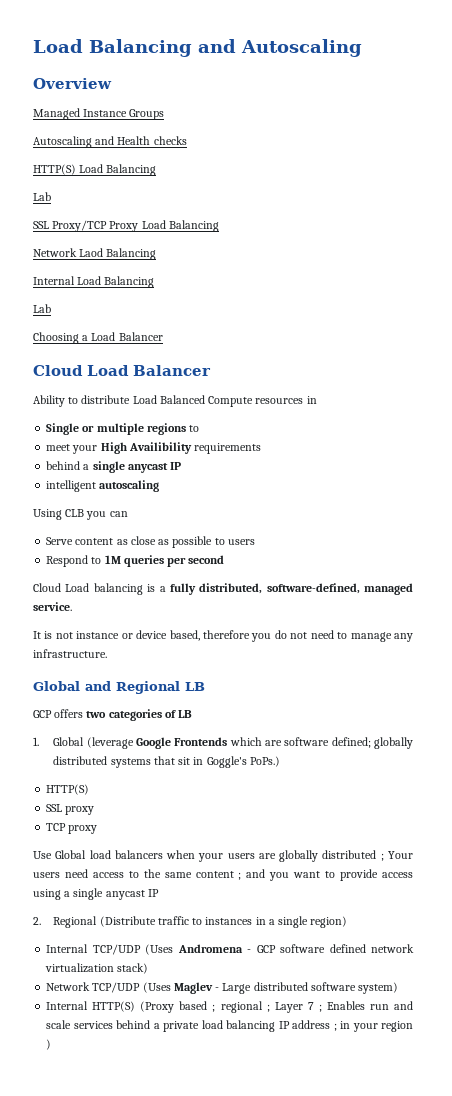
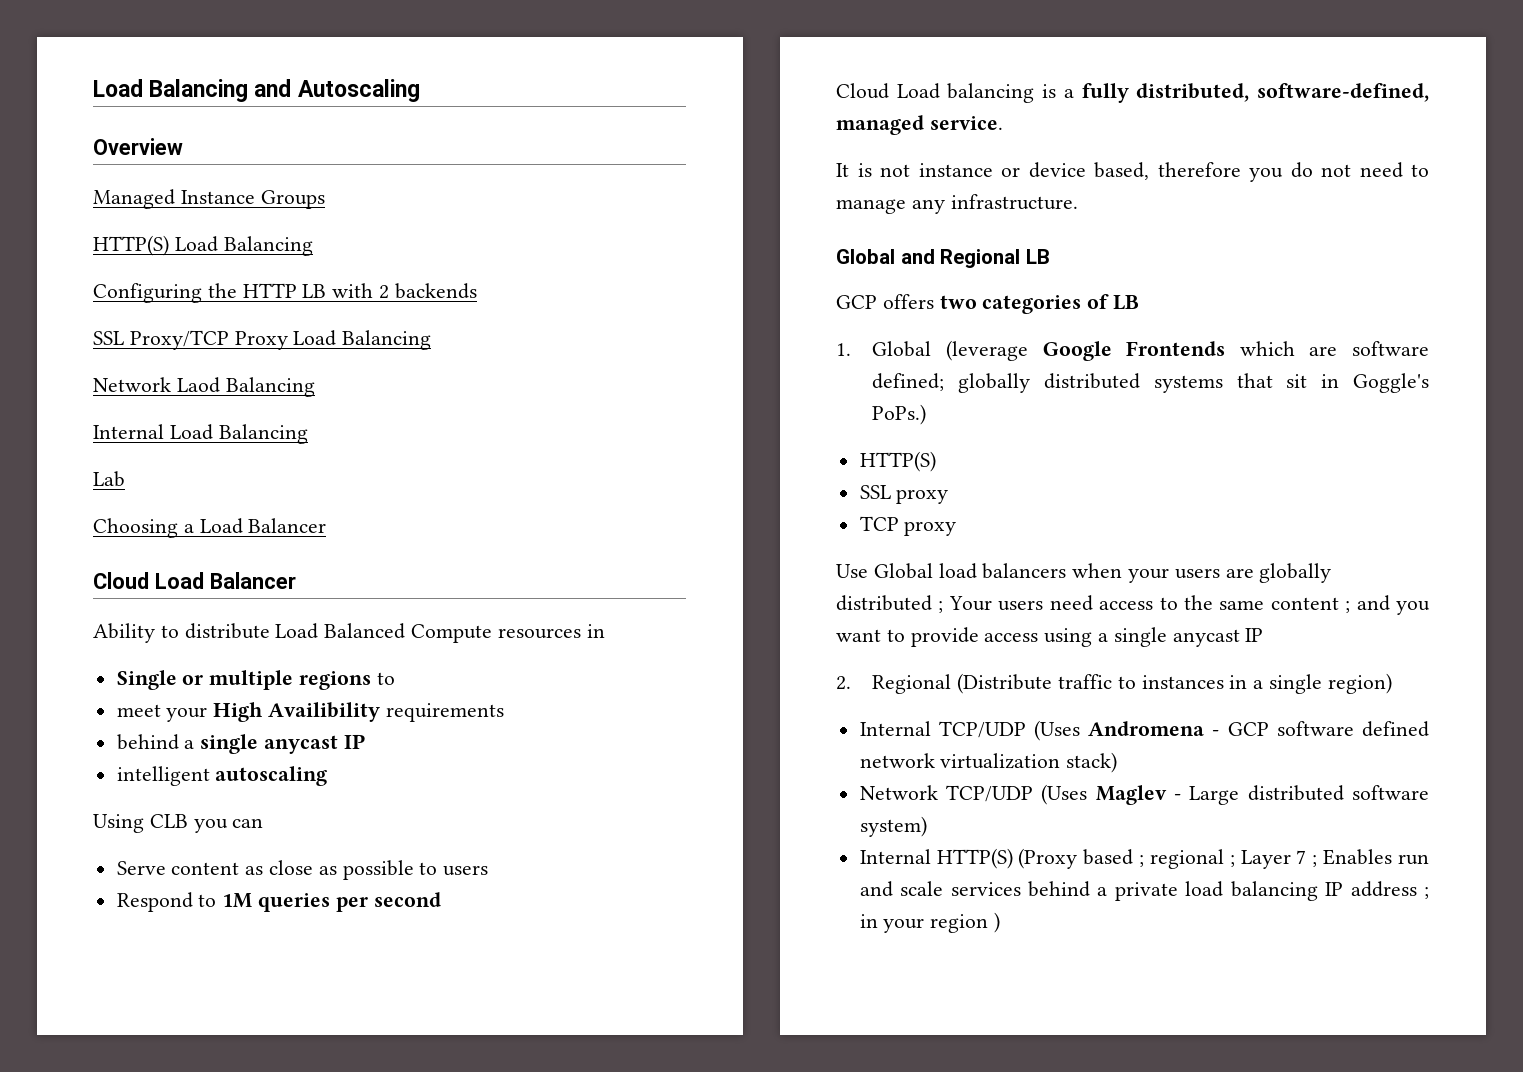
- Autoscaling and Health checks
  HTTP(S) Load Balancing
- Lab
+ Configuring the HTTP LB with 2 backends

